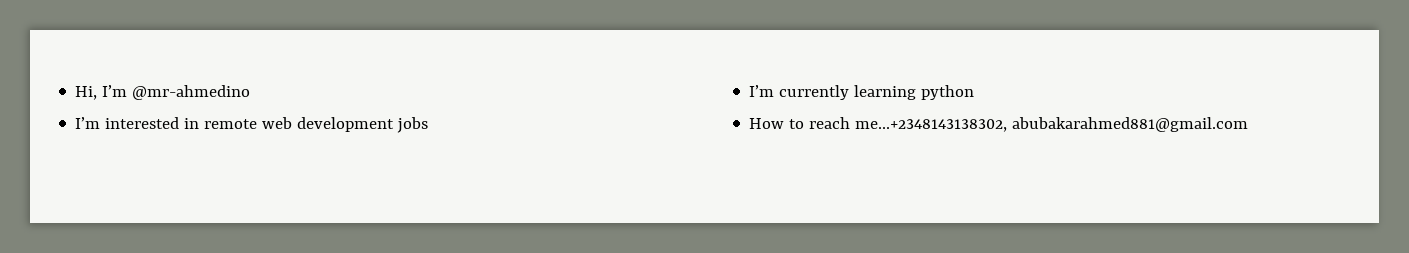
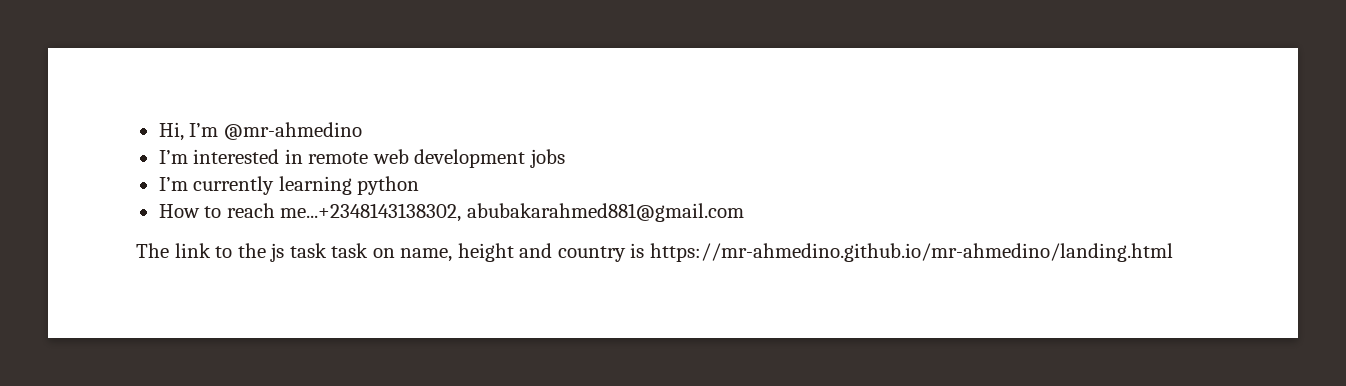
+ The link to the js task task on name, height and country is https://mr-ahmedino.github.io/mr-ahmedino/landing.html

